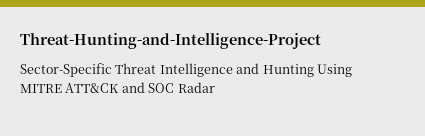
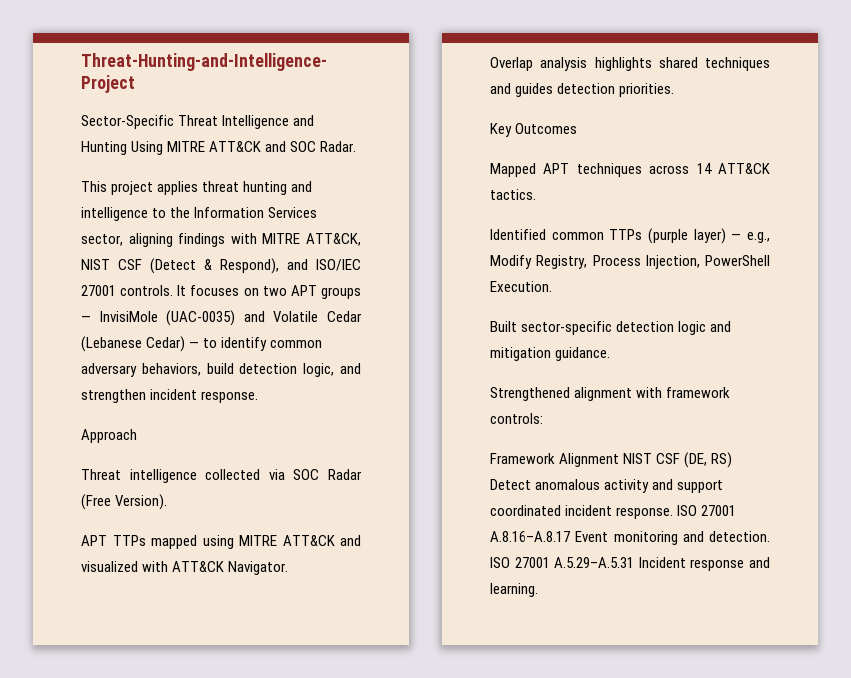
- Sector-Specific Threat Intelligence and Hunting Using MITRE ATT&CK and SOC Radar
+ Sector-Specific Threat Intelligence and Hunting Using MITRE ATT&CK and SOC Radar.
+ This project applies threat hunting and intelligence to the Information Services sector, aligning findings with MITRE ATT&CK, NIST CSF (Detect & Respond), and ISO/IEC 27001 controls. It focuses on two APT groups — InvisiMole (UAC-0035) and Volatile Cedar (Lebanese Cedar) — to identify common adversary behaviors, build detection logic, and strengthen incident response.
+ Approach
+ Threat intelligence collected via SOC Radar (Free Version).
+ APT TTPs mapped using MITRE ATT&CK and visualized with ATT&CK Navigator.
+ Overlap analysis highlights shared techniques and guides detection priorities.
+ Key Outcomes
+ Mapped APT techniques across 14 ATT&CK tactics.
+ Identified common TTPs (purple layer) — e.g., Modify Registry, Process Injection, PowerShell Execution.
+ Built sector-specific detection logic and mitigation guidance.
+ Strengthened alignment with framework controls:
+ Framework Alignment NIST CSF (DE, RS) Detect anomalous activity and support coordinated incident response. ISO 27001 A.8.16–A.8.17 Event monitoring and detection. ISO 27001 A.5.29–A.5.31 Incident response and learning.

